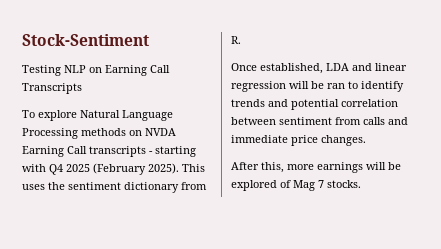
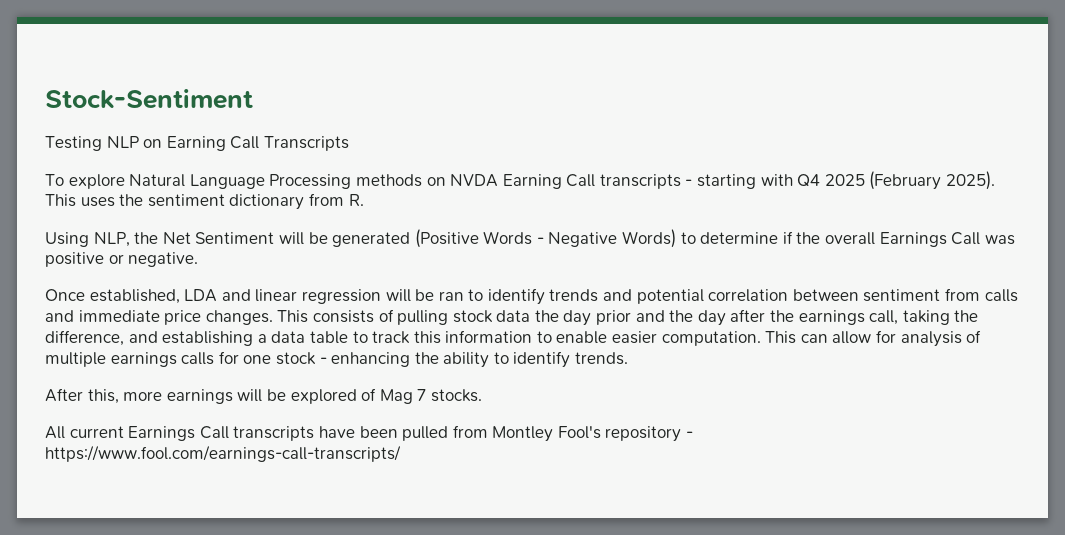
+ Using NLP, the Net Sentiment will be generated (Positive Words - Negative Words) to determine if the overall Earnings Call was positive or negative.
+ This consists of pulling stock data the day prior and the day after the earnings call, taking the difference, and establishing a data table to track this information to enable easier computation. This can allow for analysis of multiple earnings calls for one stock - enhancing the ability to identify trends.
+ All current Earnings Call transcripts have been pulled from Montley Fool's repository - https://www.fool.com/earnings-call-transcripts/

